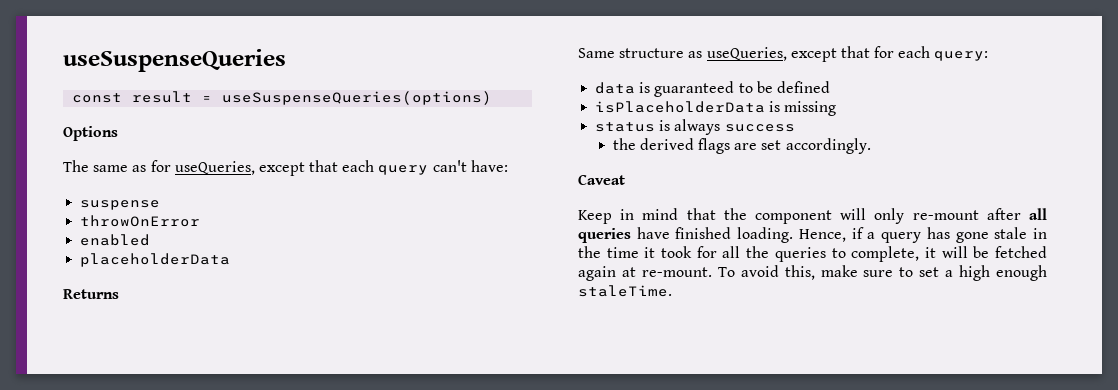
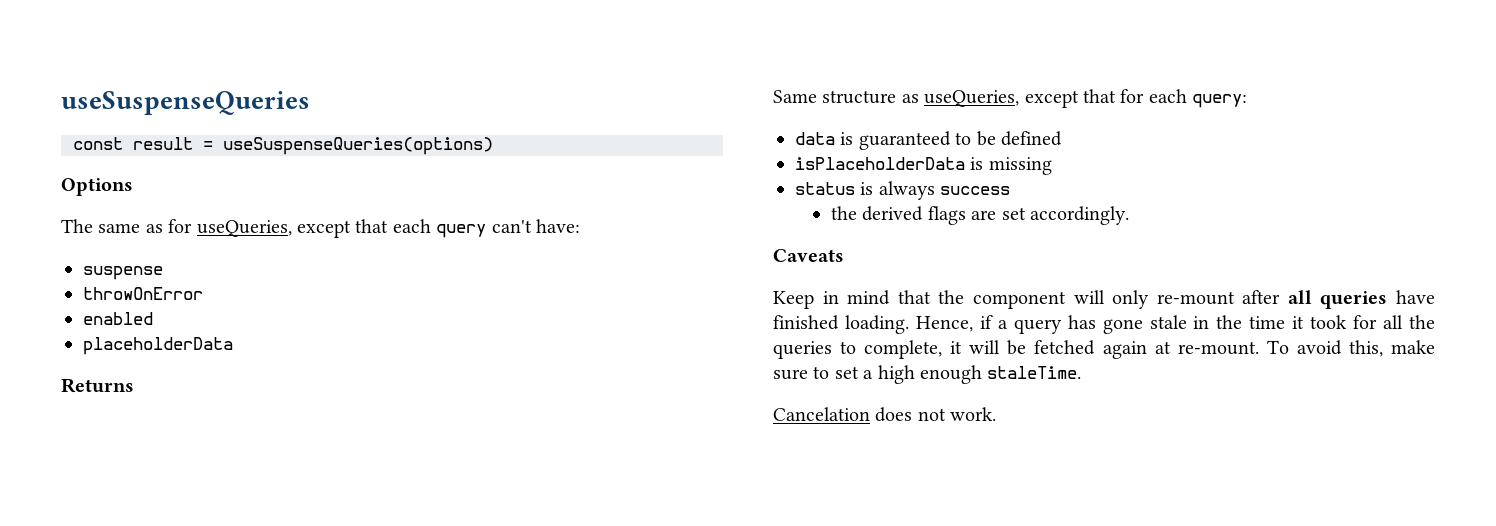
- Caveat
+ Caveats
+ Cancelation does not work.

